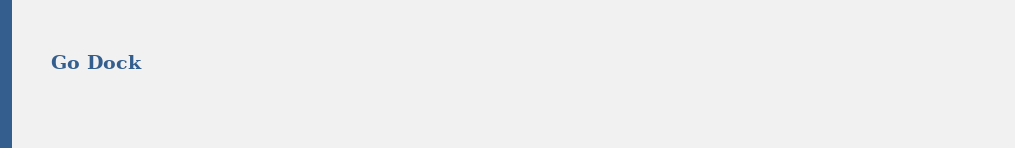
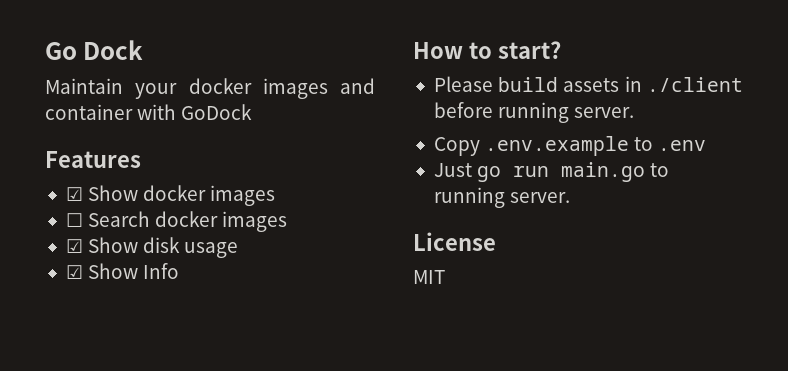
+ Maintain your docker images and container with GoDock
+ Features
+ ☑ Show docker images
+ ☐ Search docker images
+ ☑ Show disk usage
+ ☑ Show Info
+ How to start?
+ Please build assets in ./client before running server.
+ Copy .env.example to .env
+ Just go run main.go to running server.
+ License
+ MIT

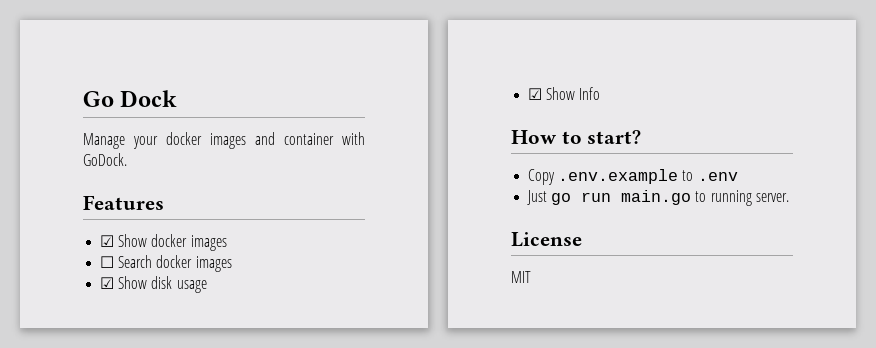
- Maintain your docker images and container with GoDock
+ Manage your docker images and container with GoDock.
- Please build assets in ./client before running server.

